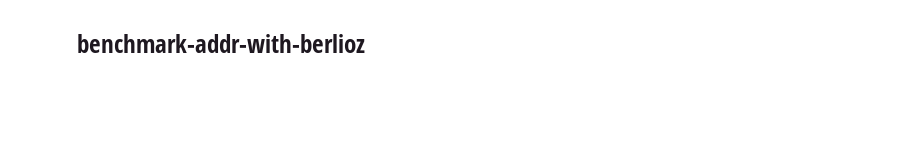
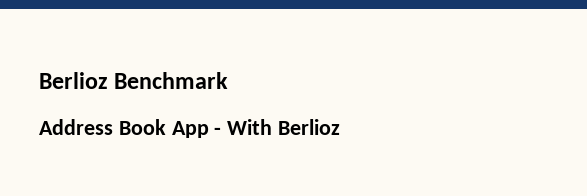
- benchmark-addr-with-berlioz
+ Berlioz Benchmark
+ Address Book App - With Berlioz

